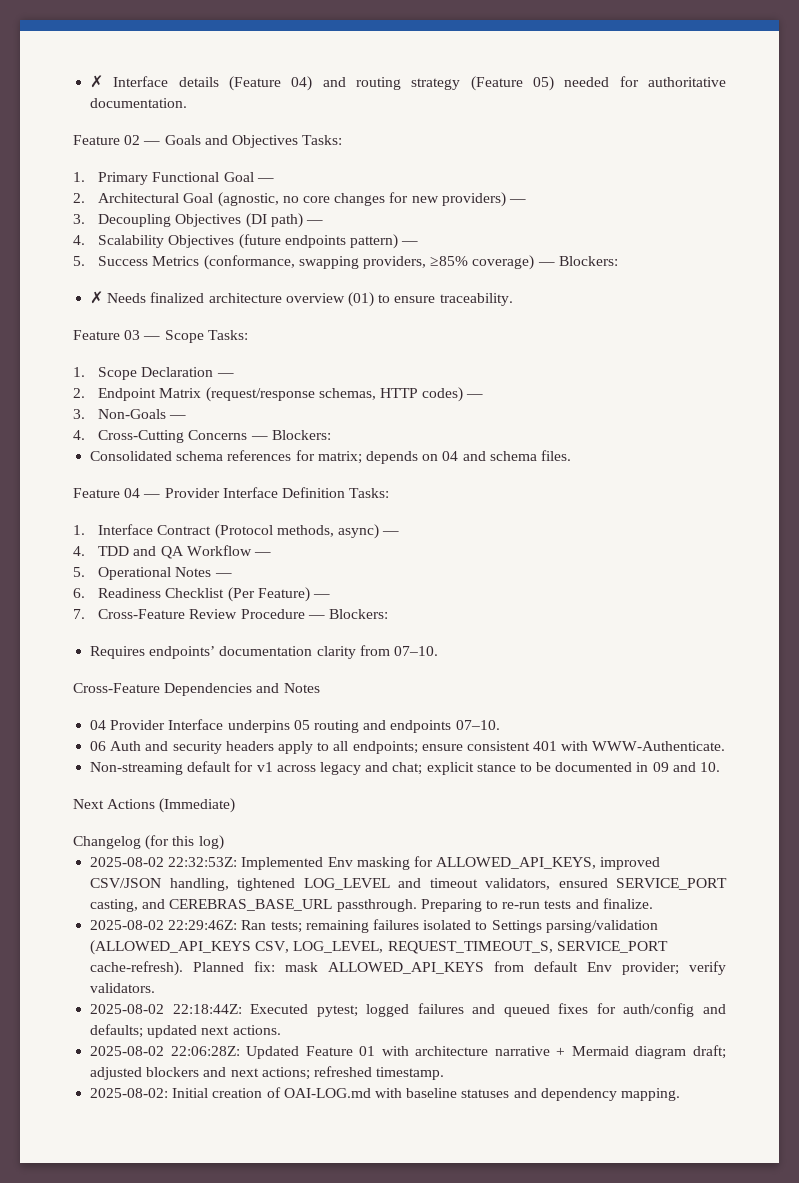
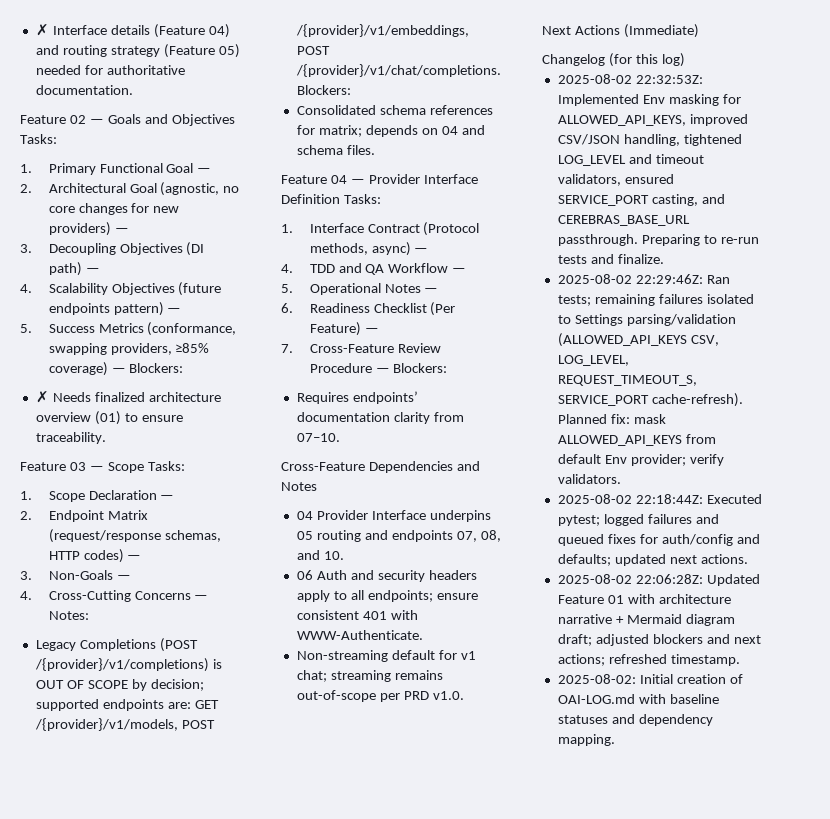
- 4. Cross-Cutting Concerns — Blockers:
+ 4. Cross-Cutting Concerns — Notes:
+ Legacy Completions (POST /{provider}/v1/completions) is OUT OF SCOPE by decision; supported endpoints are: GET /{provider}/v1/models, POST /{provider}/v1/embeddings, POST /{provider}/v1/chat/completions. Blockers:
- 04 Provider Interface underpins 05 routing and endpoints 07–10.
+ 04 Provider Interface underpins 05 routing and endpoints 07, 08, and 10.
- Non-streaming default for v1 across legacy and chat; explicit stance to be documented in 09 and 10.
+ Non-streaming default for v1 chat; streaming remains out-of-scope per PRD v1.0.

